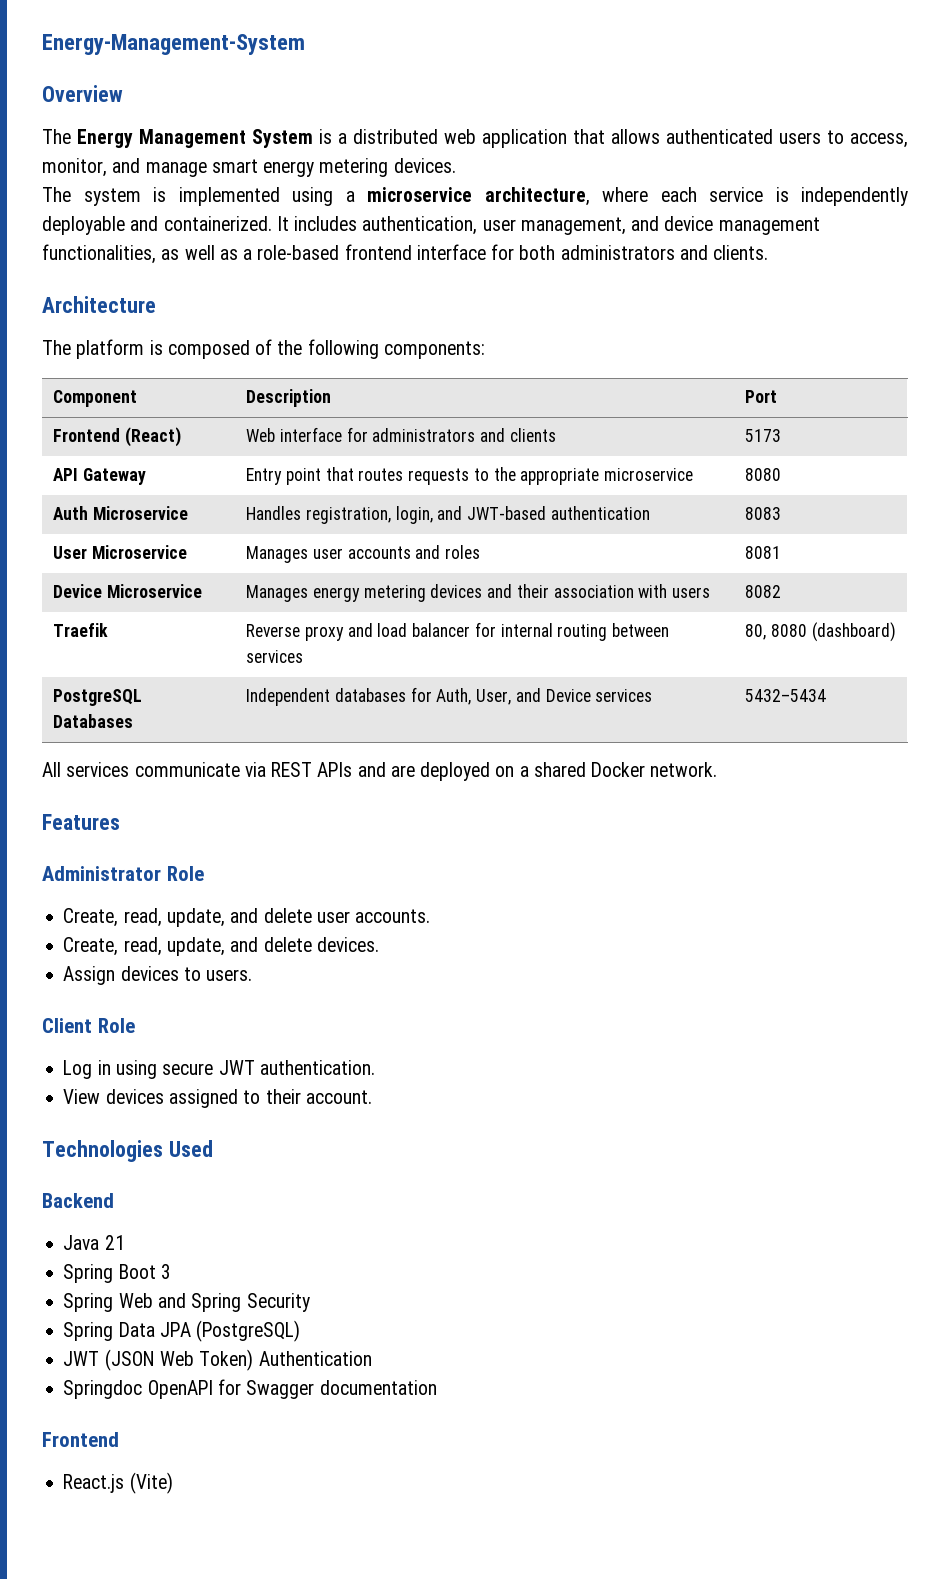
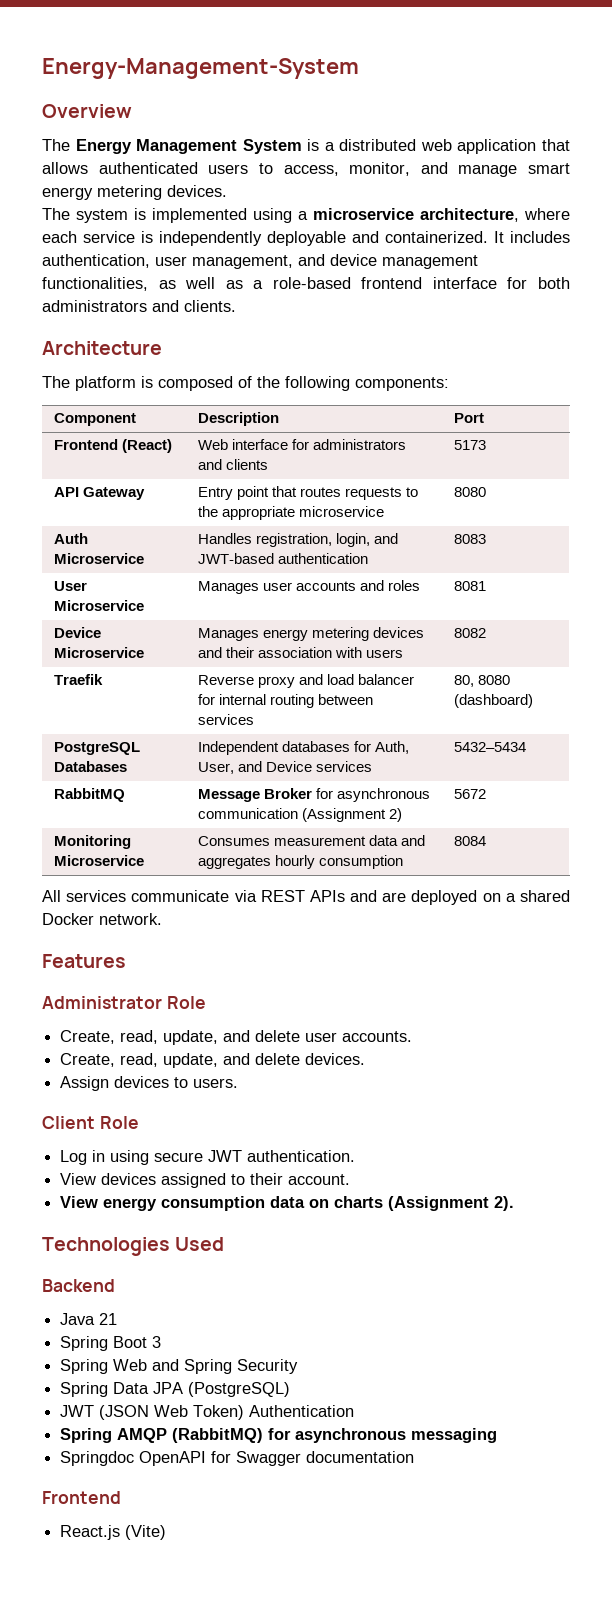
+ RabbitMQ | Message Broker for asynchronous communication (Assignment 2) | 5672
+ Monitoring Microservice | Consumes measurement data and aggregates hourly consumption | 8084
+ View energy consumption data on charts (Assignment 2).
+ Spring AMQP (RabbitMQ) for asynchronous messaging

